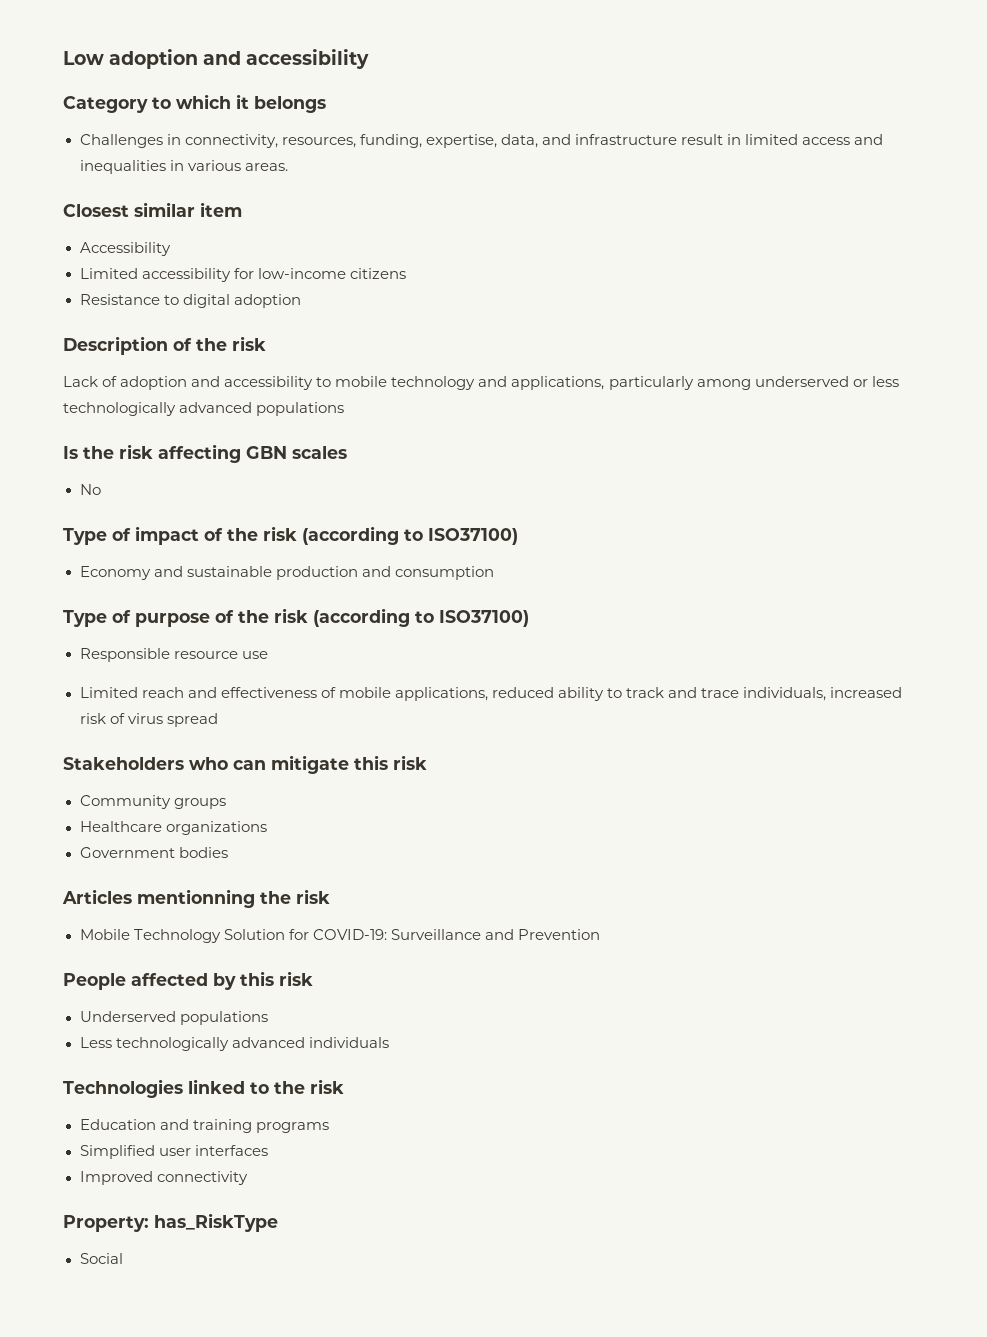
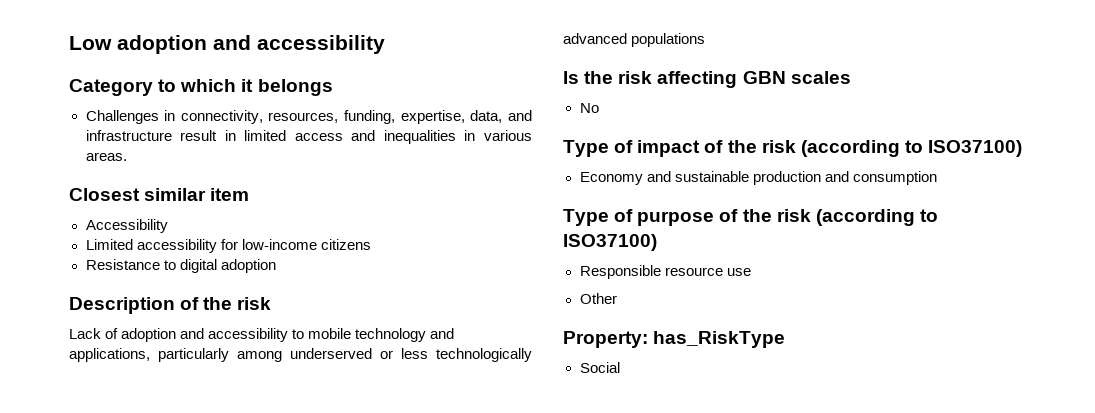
- Limited reach and effectiveness of mobile applications, reduced ability to track and trace individuals, increased risk of virus spread
- Stakeholders who can mitigate this risk
- Community groups
- Healthcare organizations
- Government bodies
- Articles mentionning the risk
- Mobile Technology Solution for COVID-19: Surveillance and Prevention
- People affected by this risk
- Underserved populations
- Less technologically advanced individuals
- Technologies linked to the risk
- Education and training programs
- Simplified user interfaces
- Improved connectivity
+ Other

